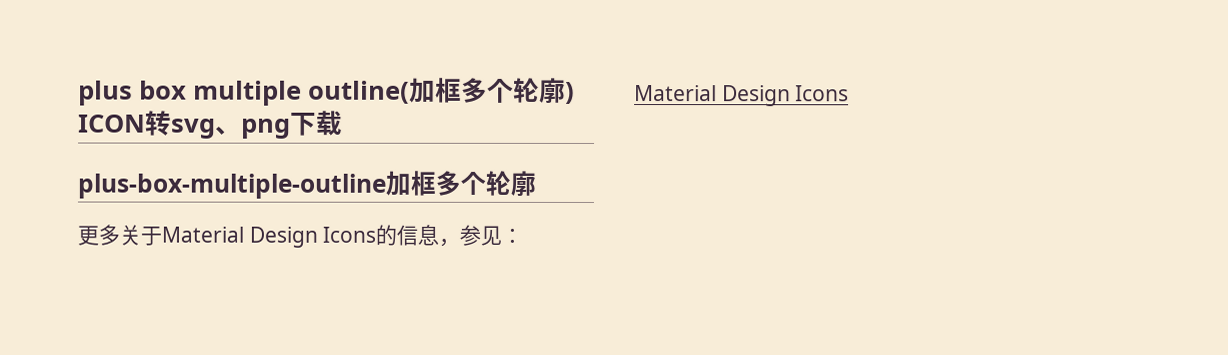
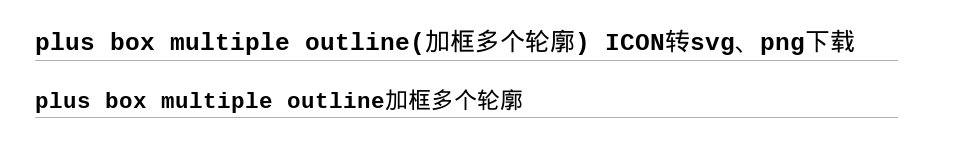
- plus-box-multiple-outline加框多个轮廓
- 更多关于Material Design Icons的信息，参见：Material Design Icons
+ plus box multiple outline加框多个轮廓

